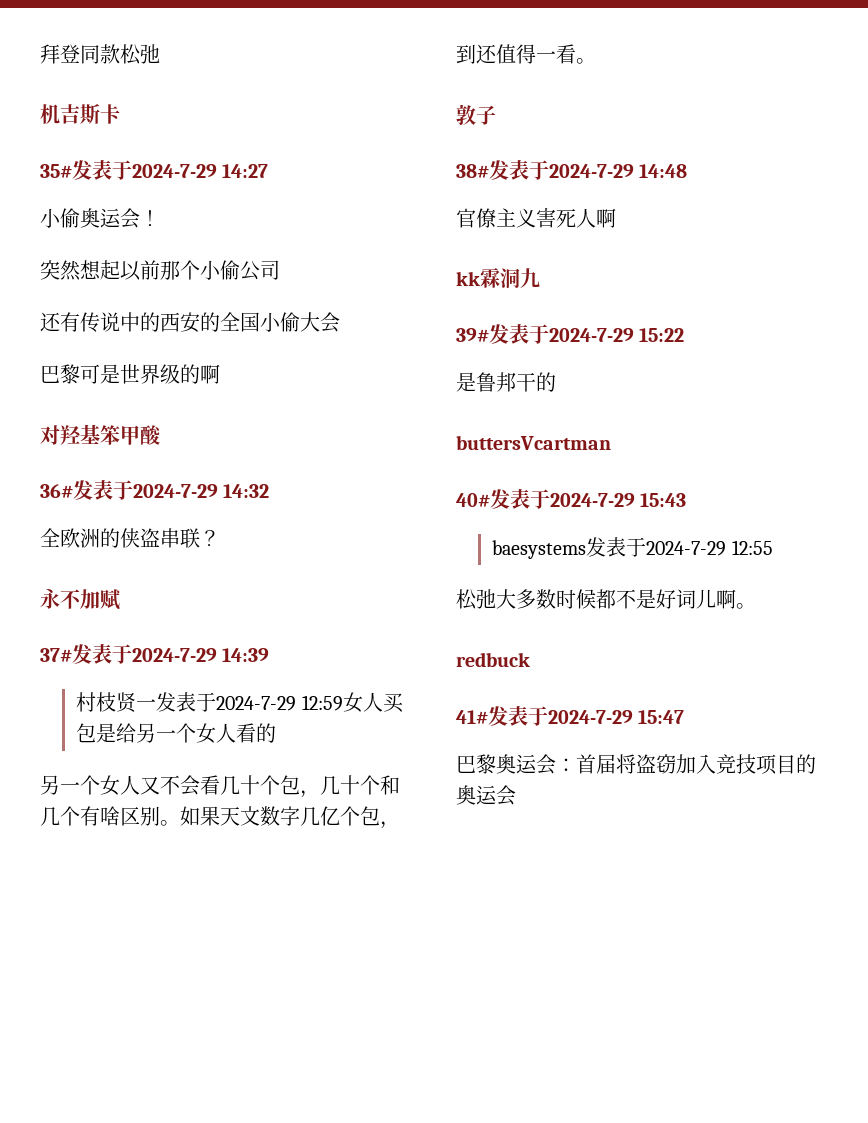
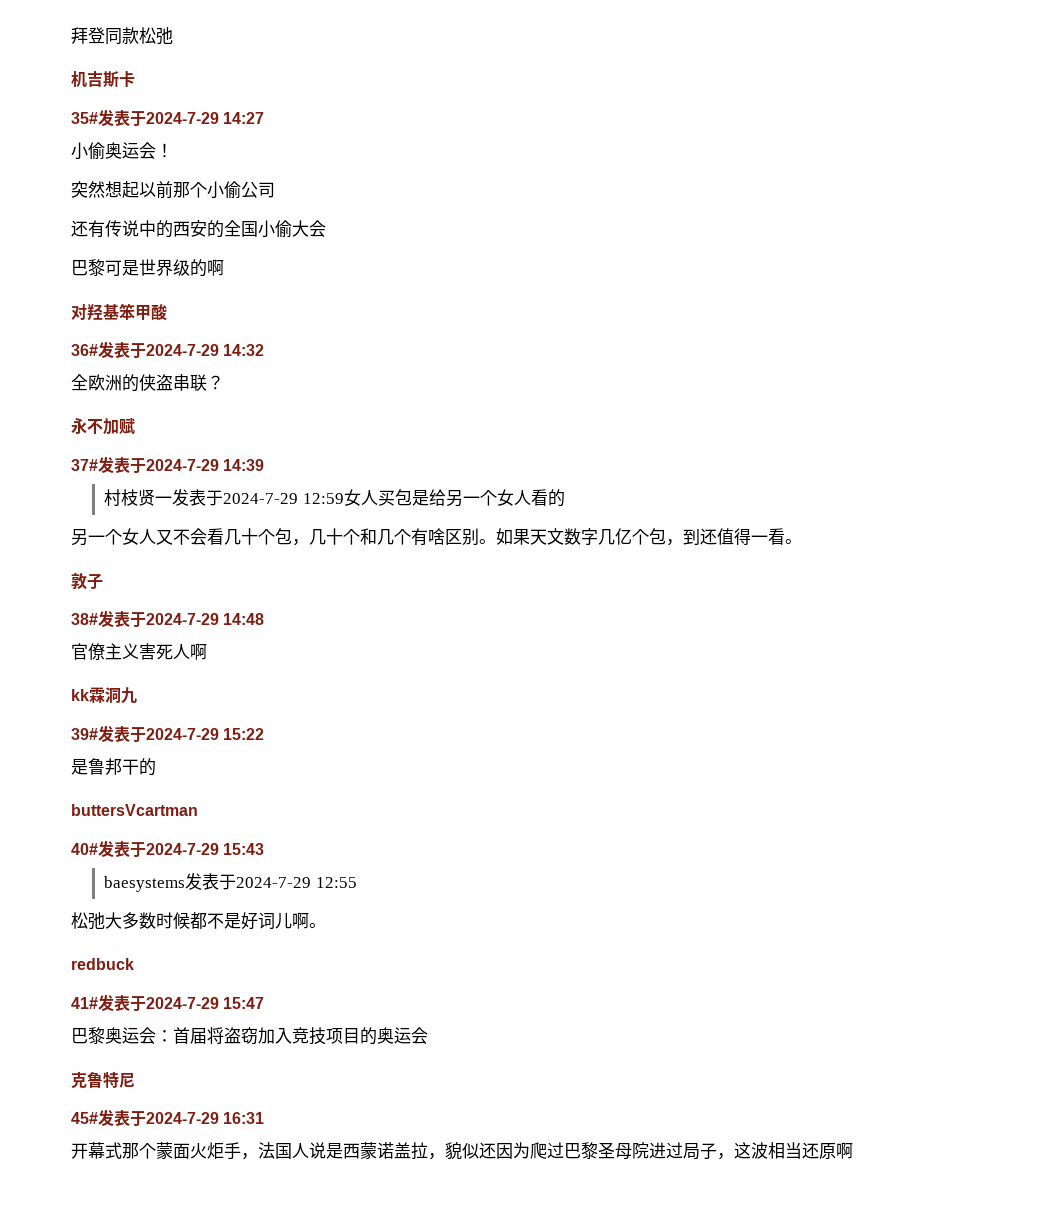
+ 克鲁特尼
+ 45#发表于2024-7-29 16:31
+ 开幕式那个蒙面火炬手，法国人说是西蒙诺盖拉，貌似还因为爬过巴黎圣母院进过局子，这波相当还原啊

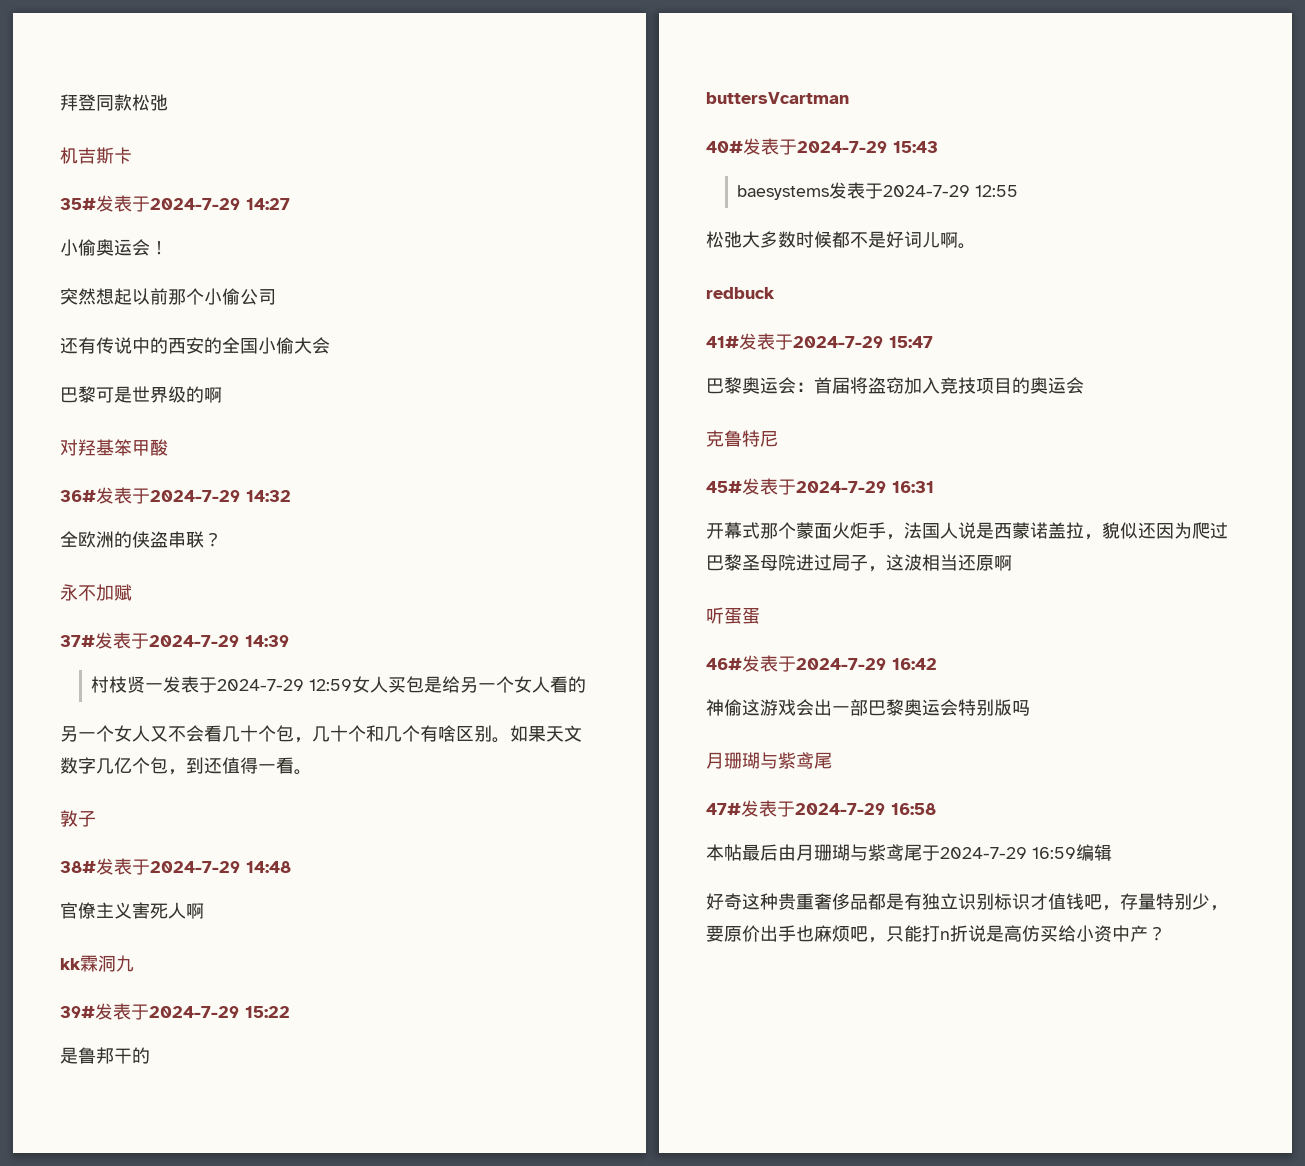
+ 听蛋蛋
+ 46#发表于2024-7-29 16:42
+ 神偷这游戏会出一部巴黎奥运会特别版吗
+ 月珊瑚与紫鸢尾
+ 47#发表于2024-7-29 16:58
+ 本帖最后由月珊瑚与紫鸢尾于2024-7-29 16:59编辑
+ 好奇这种贵重奢侈品都是有独立识别标识才值钱吧，存量特别少，要原价出手也麻烦吧，只能打n折说是高仿买给小资中产？

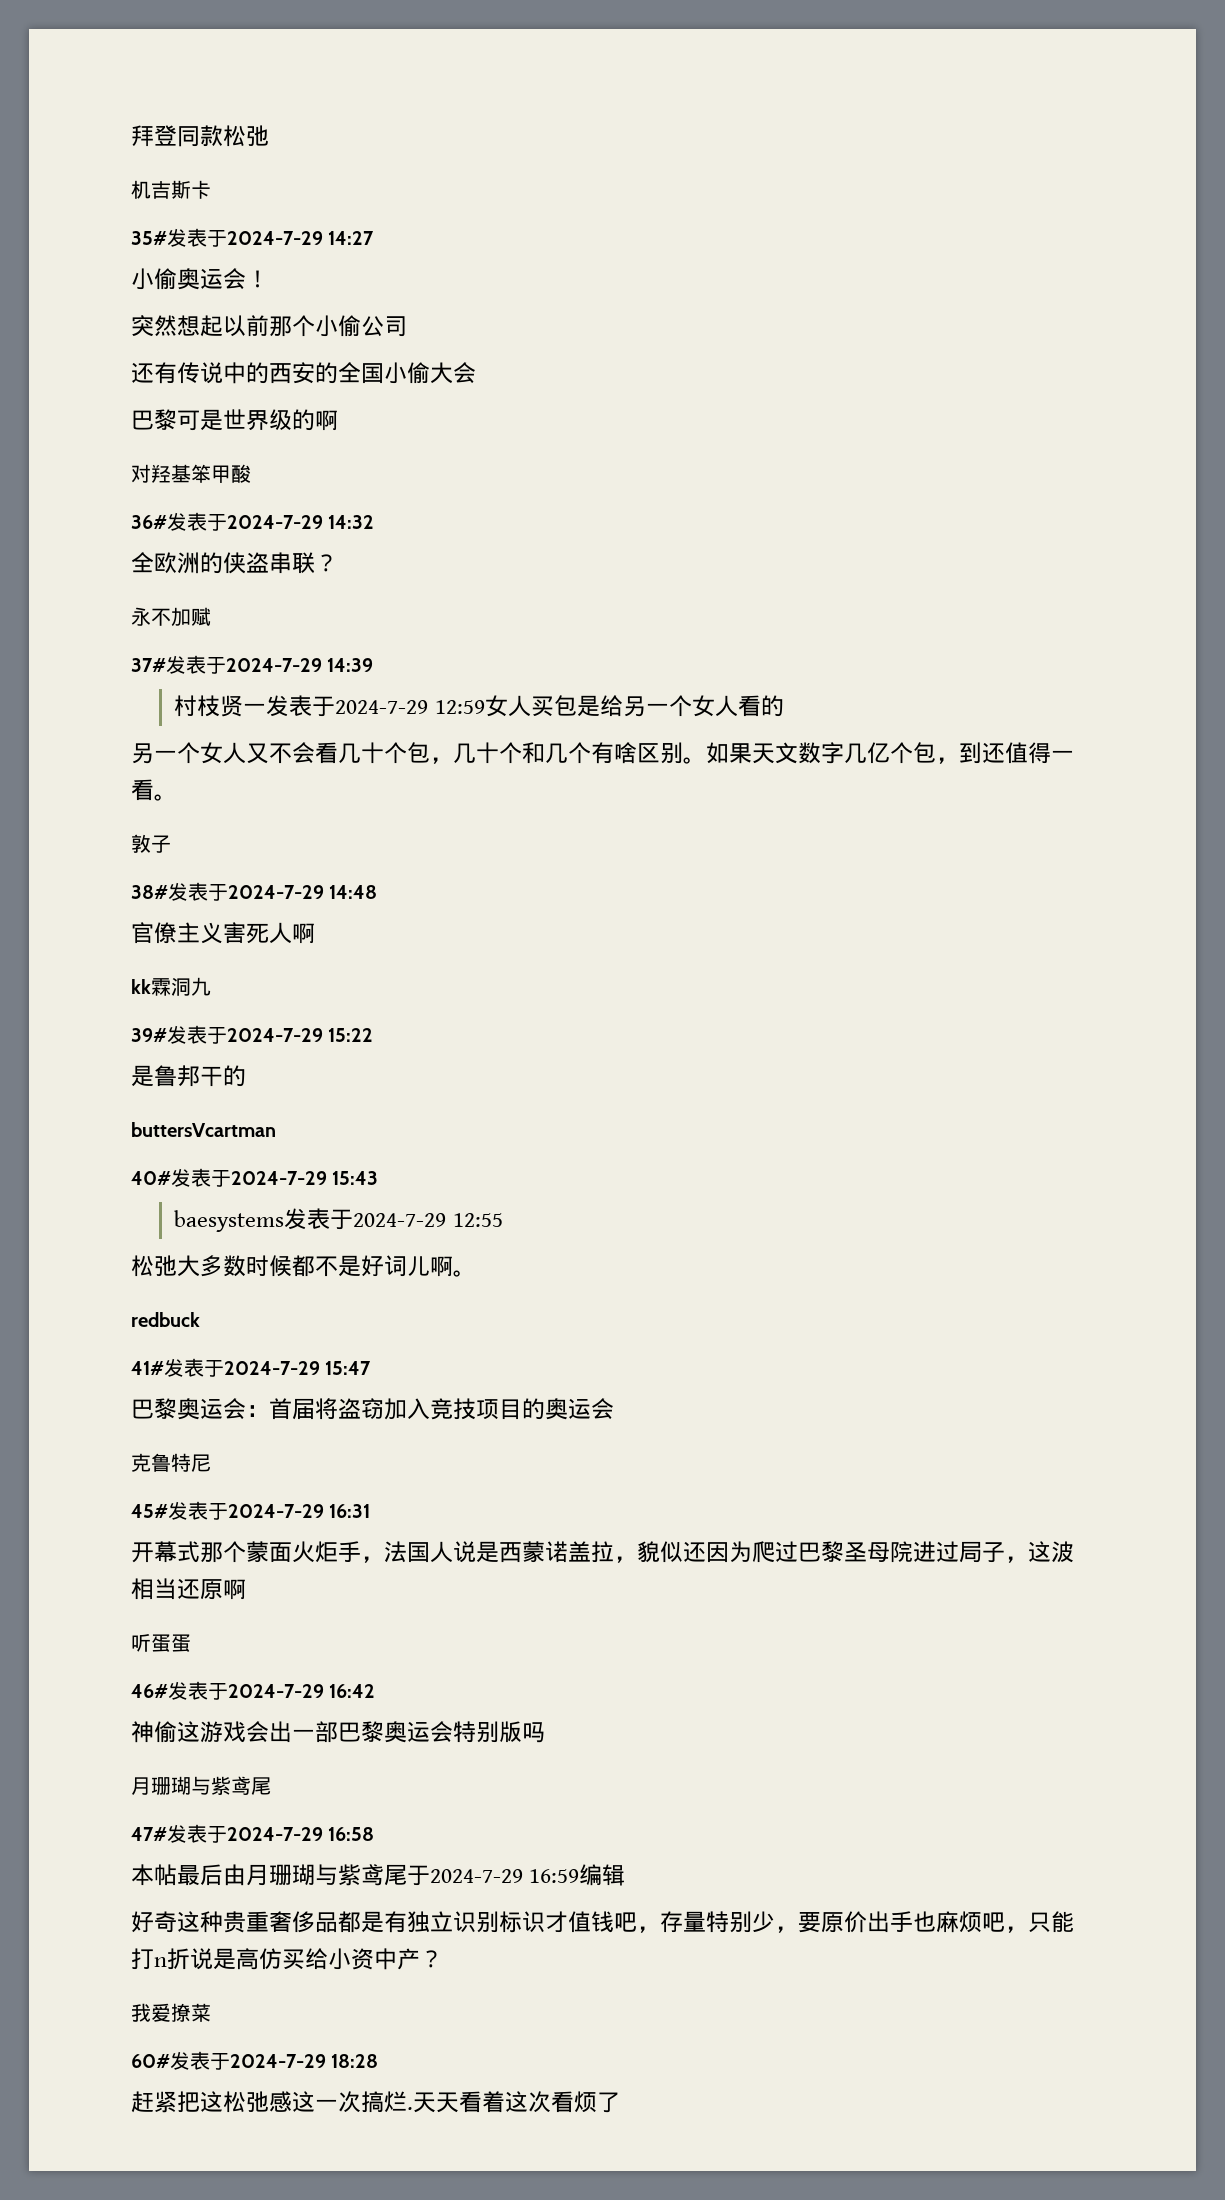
+ 我爱撩菜
+ 60#发表于2024-7-29 18:28
+ 赶紧把这松弛感这一次搞烂.天天看着这次看烦了

